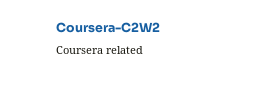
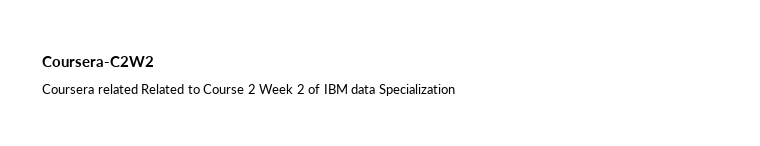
- Coursera related
+ Coursera related Related to Course 2 Week 2 of IBM data Specialization

